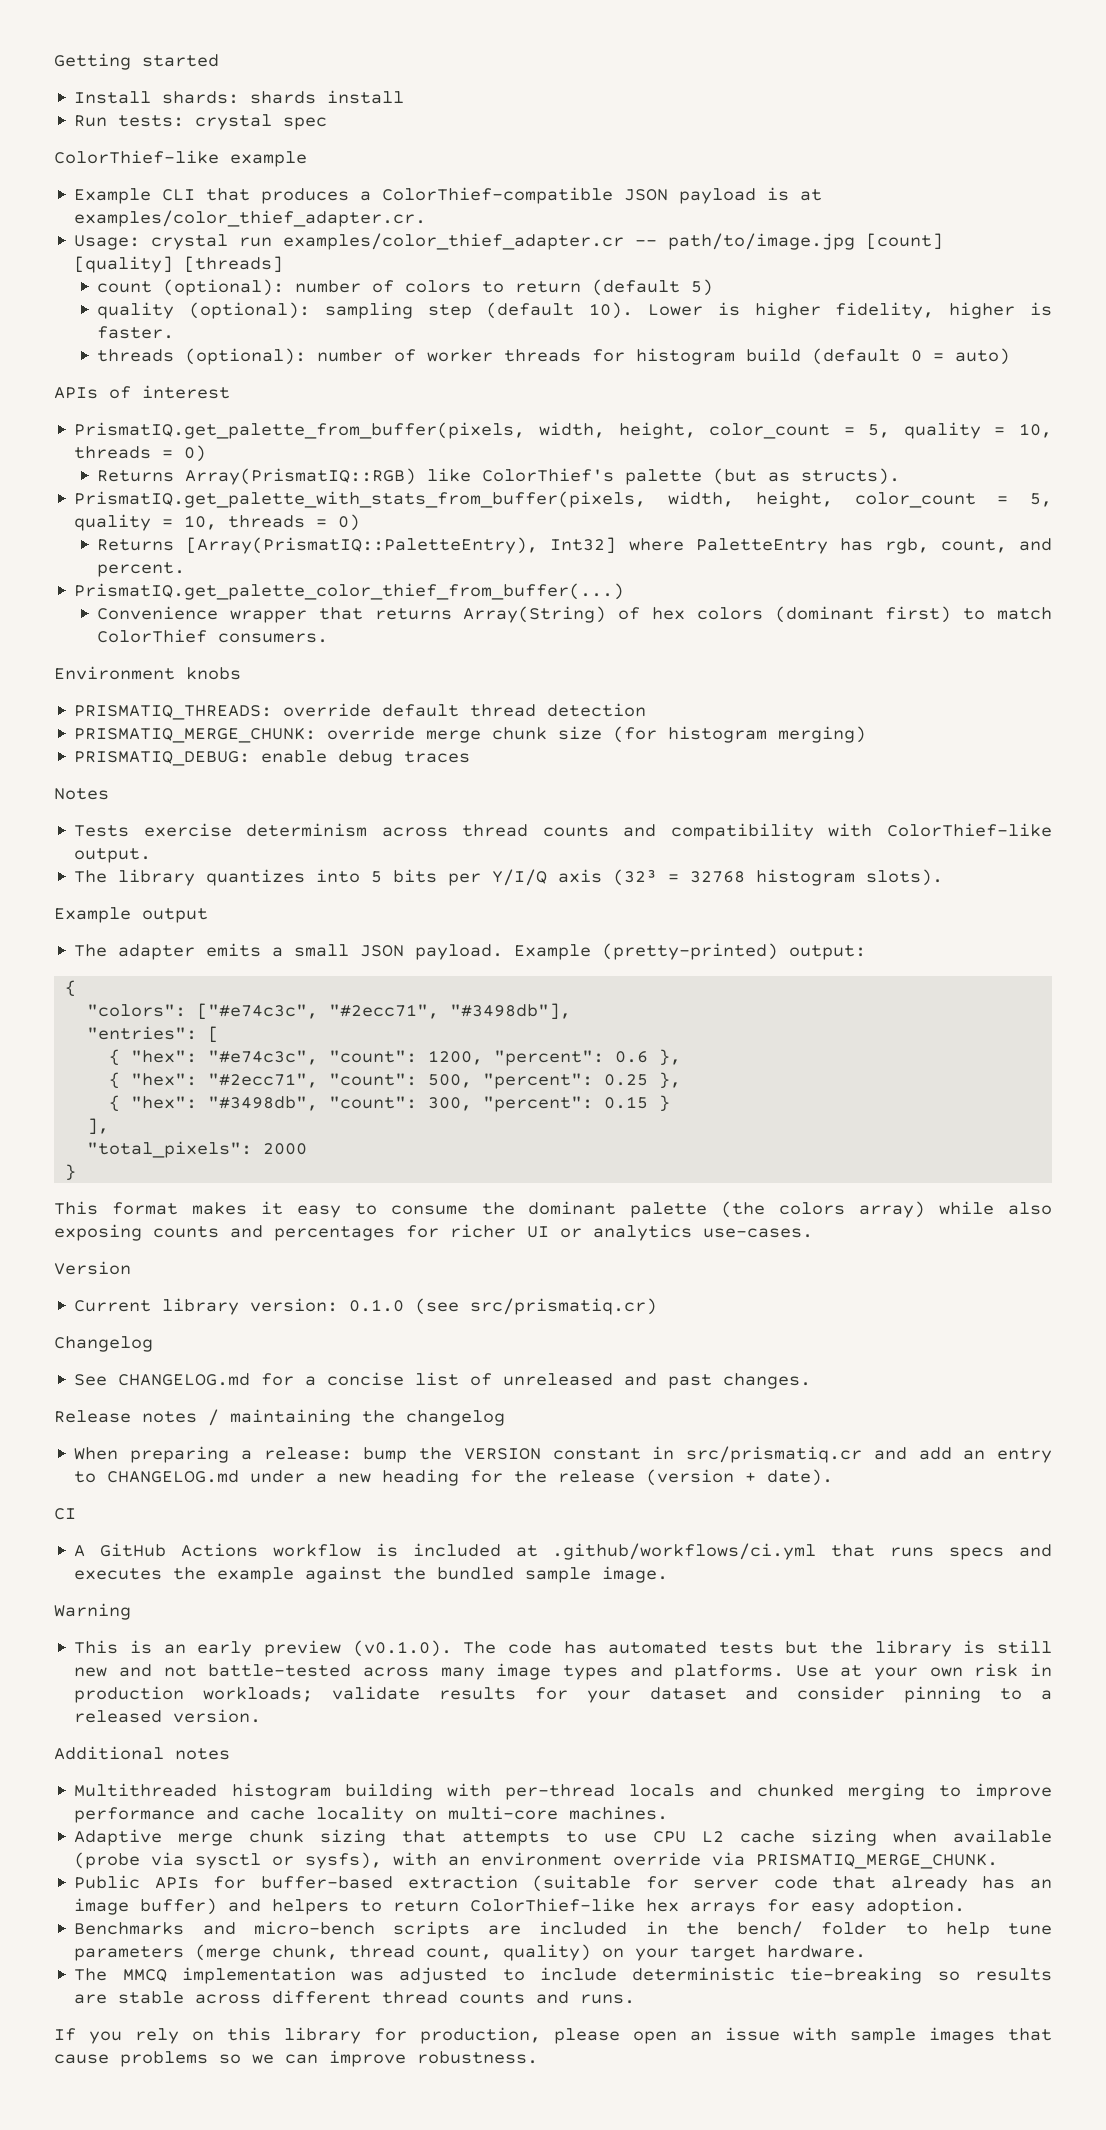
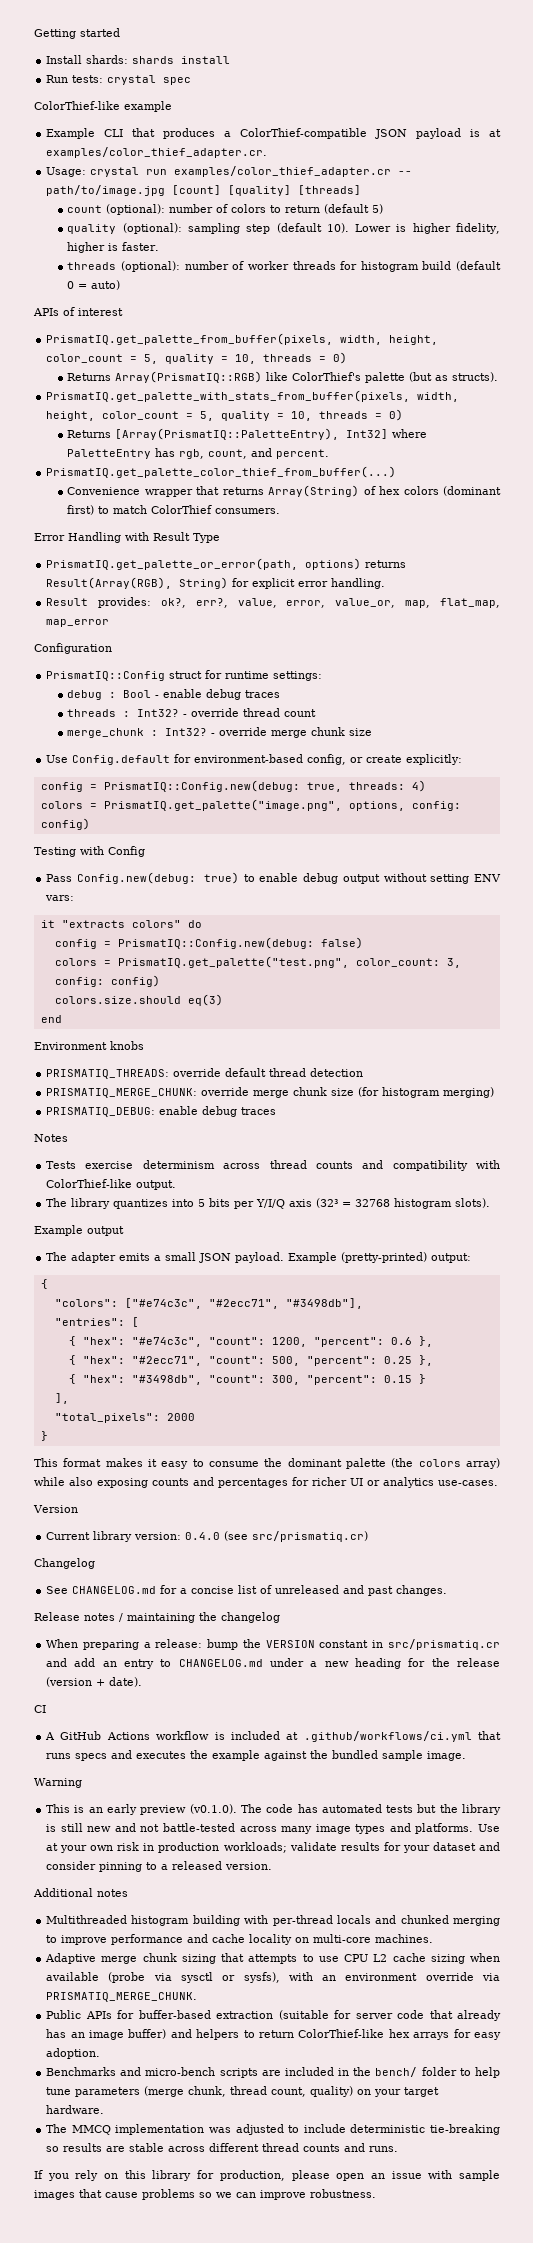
+ Error Handling with Result Type
+ PrismatIQ.get_palette_or_error(path, options) returns Result(Array(RGB), String) for explicit error handling.
+ Result provides: ok?, err?, value, error, value_or, map, flat_map, map_error
+ Configuration
+ PrismatIQ::Config struct for runtime settings:
+ debug : Bool - enable debug traces
+ threads : Int32? - override thread count
+ merge_chunk : Int32? - override merge chunk size
+ Use Config.default for environment-based config, or create explicitly:
+ config = PrismatIQ::Config.new(debug: true, threads: 4)
+ colors = PrismatIQ.get_palette("image.png", options, config: config)
+ Testing with Config
+ Pass Config.new(debug: true) to enable debug output without setting ENV vars:
+ it "extracts colors" do
+ config = PrismatIQ::Config.new(debug: false)
+ colors = PrismatIQ.get_palette("test.png", color_count: 3, config: config)
+ colors.size.should eq(3)
+ end
- Current library version: 0.1.0 (see src/prismatiq.cr)
+ Current library version: 0.4.0 (see src/prismatiq.cr)

